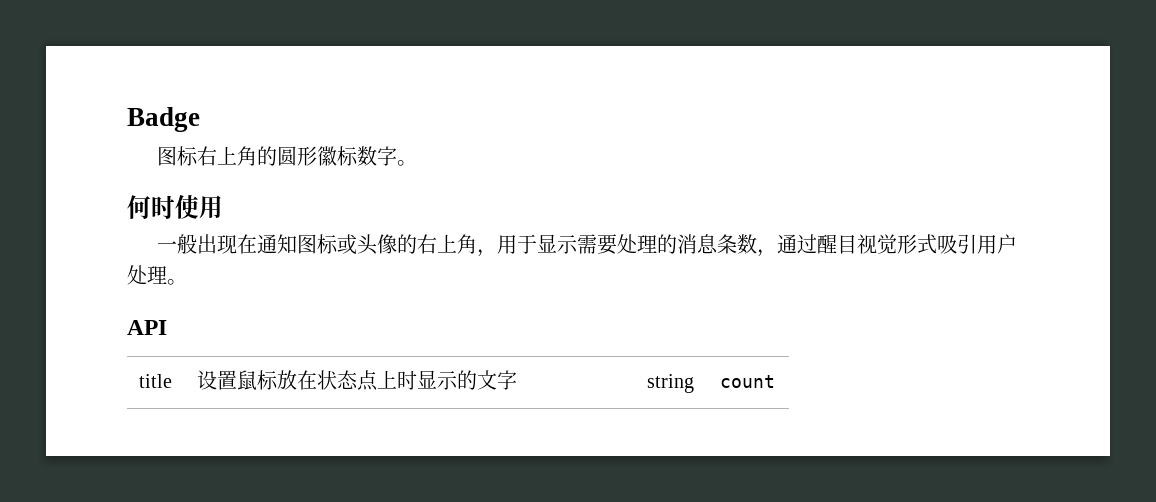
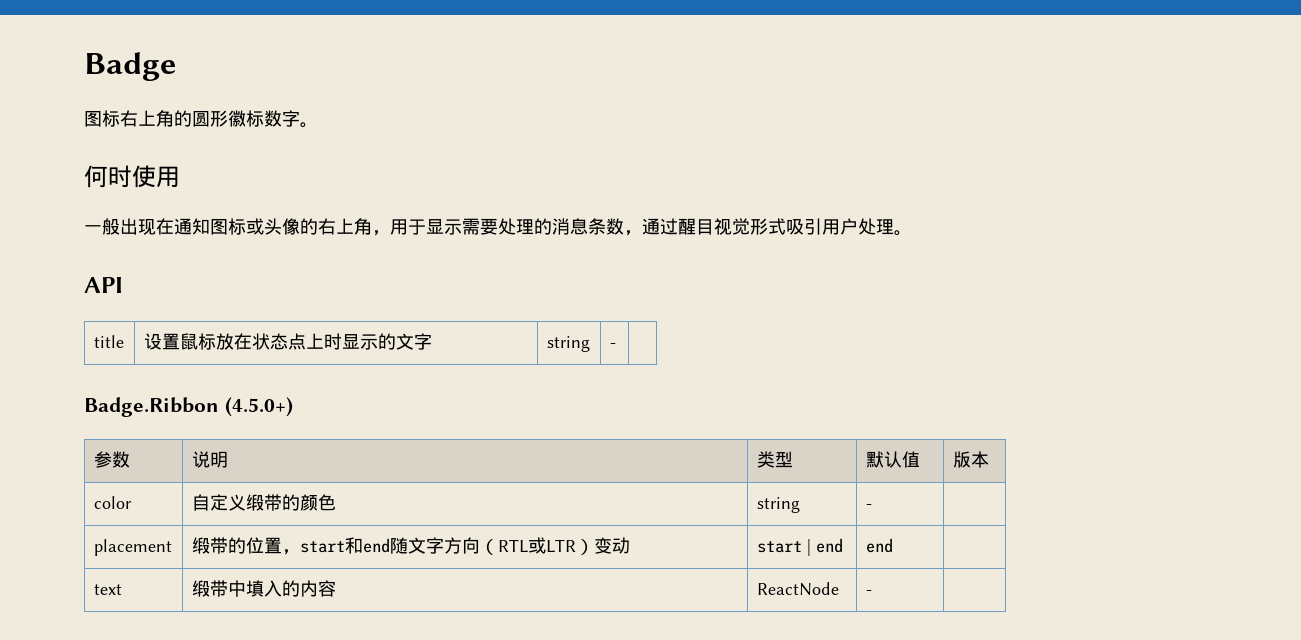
- title | 设置鼠标放在状态点上时显示的文字 | string | count
+ title | 设置鼠标放在状态点上时显示的文字 | string | - |
+ Badge.Ribbon (4.5.0+)
+ 参数 | 说明 | 类型 | 默认值 | 版本
+ color | 自定义缎带的颜色 | string | - |
+ placement | 缎带的位置，start和end随文字方向（RTL或LTR）变动 | start | end | end |
+ text | 缎带中填入的内容 | ReactNode | - |

